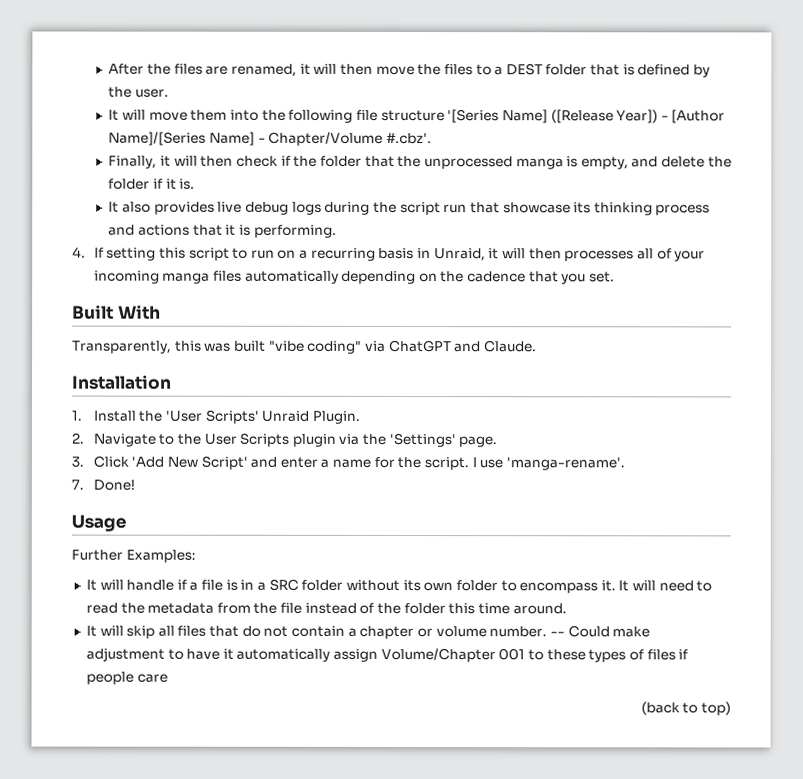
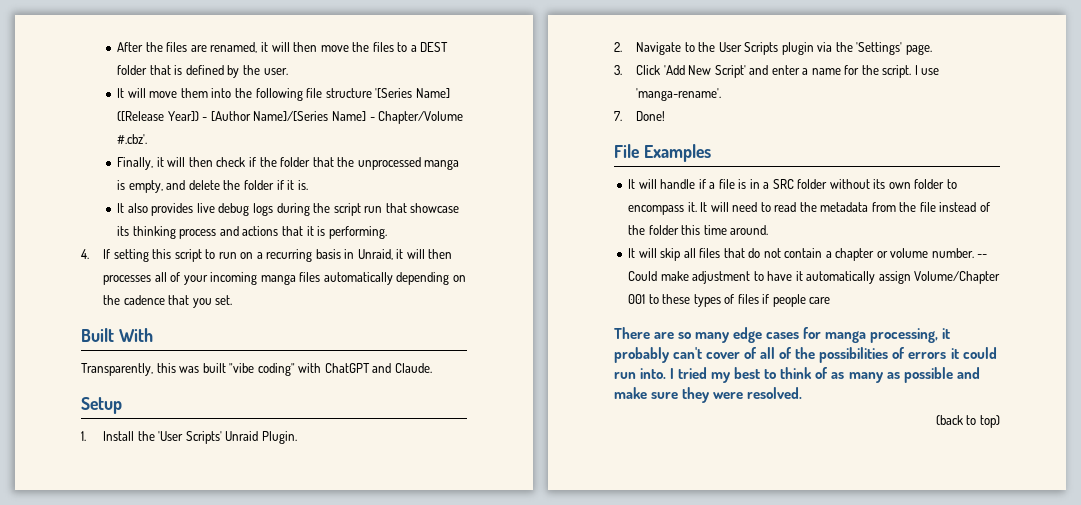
- Transparently, this was built "vibe coding" via ChatGPT and Claude.
+ Transparently, this was built "vibe coding" with ChatGPT and Claude.
- Installation
+ Setup
- Usage
- Further Examples:
+ File Examples
+ There are so many edge cases for manga processing, it probably can't cover of all of the possibilities of errors it could run into. I tried my best to think of as many as possible and make sure they were resolved.

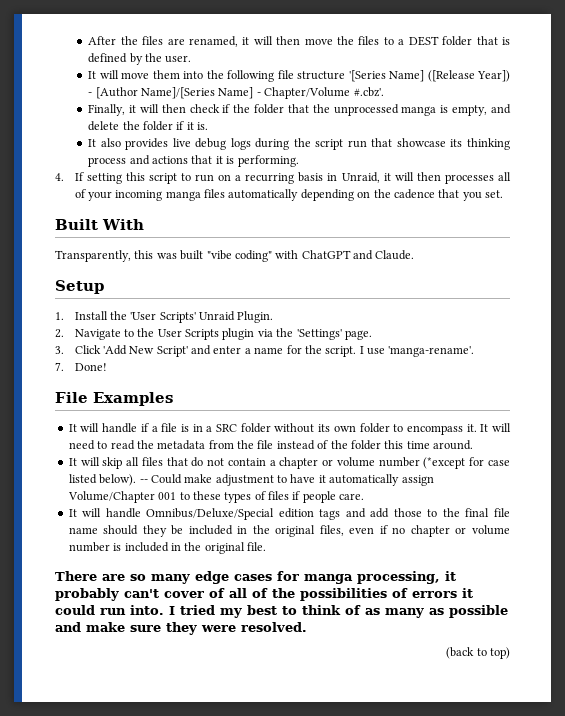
- It will skip all files that do not contain a chapter or volume number.
+ It will skip all files that do not contain a chapter or volume number (*except for case listed below).
- -- Could make adjustment to have it automatically assign Volume/Chapter 001 to these types of files if people care
+ -- Could make adjustment to have it automatically assign Volume/Chapter 001 to these types of files if people care.
+ It will handle Omnibus/Deluxe/Special edition tags and add those to the final file name should they be included in the original files, even if no chapter or volume number is included in the original file.

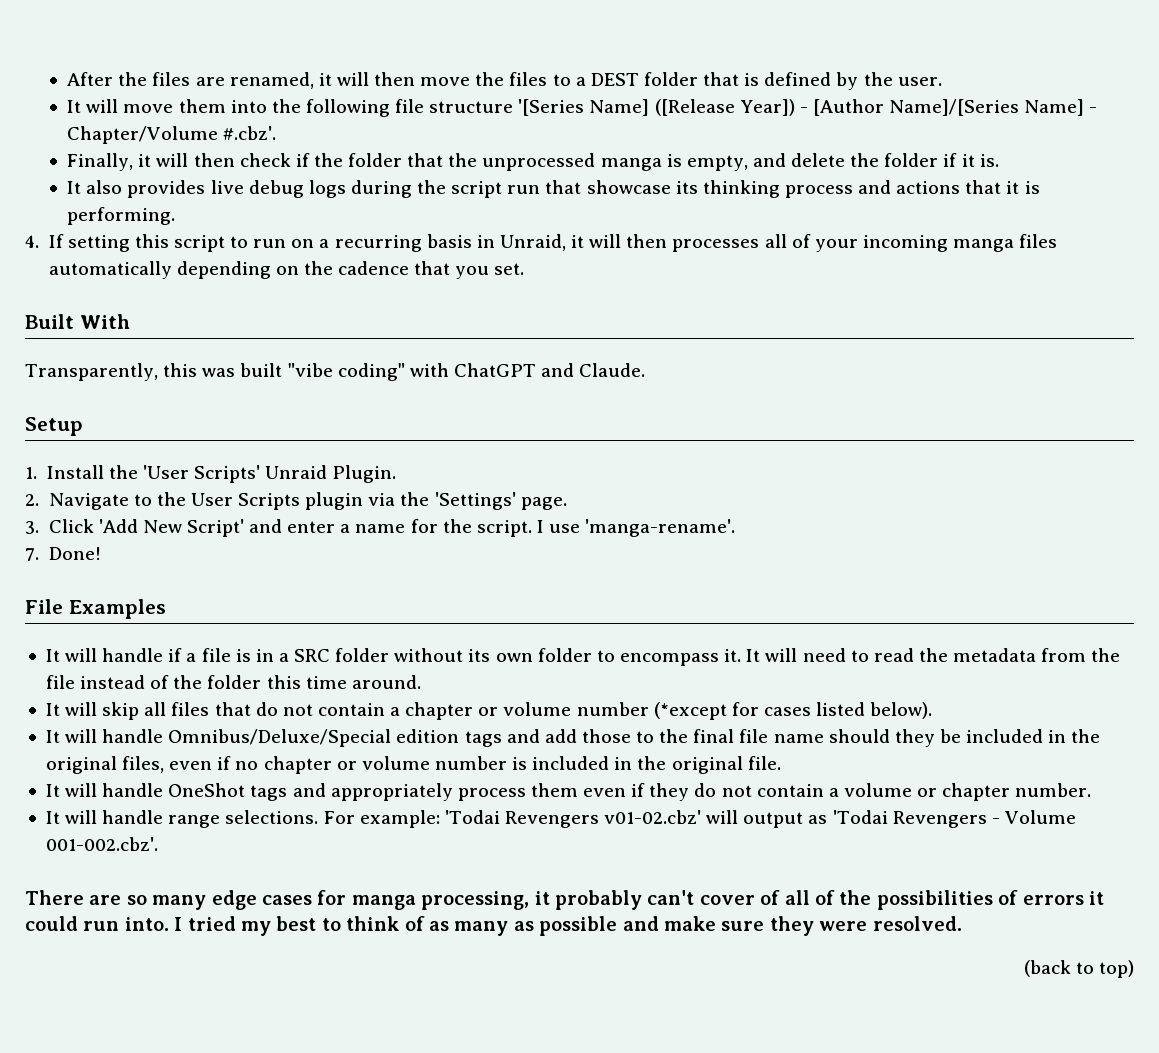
- It will skip all files that do not contain a chapter or volume number (*except for case listed below). -- Could make adjustment to have it automatically assign Volume/Chapter 001 to these types of files if people care.
+ It will skip all files that do not contain a chapter or volume number (*except for cases listed below).
+ It will handle OneShot tags and appropriately process them even if they do not contain a volume or chapter number.
+ It will handle range selections. For example: 'Todai Revengers v01-02.cbz' will output as 'Todai Revengers - Volume 001-002.cbz'.

